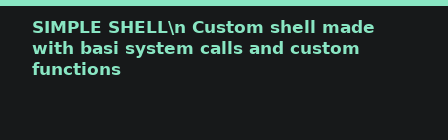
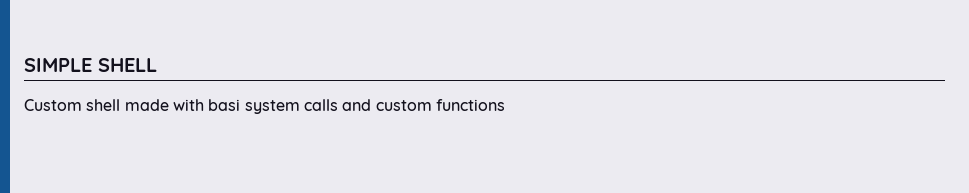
- SIMPLE SHELL\n Custom shell made with basi system calls and custom functions
+ SIMPLE SHELL
+ Custom shell made with basi system calls and custom functions

